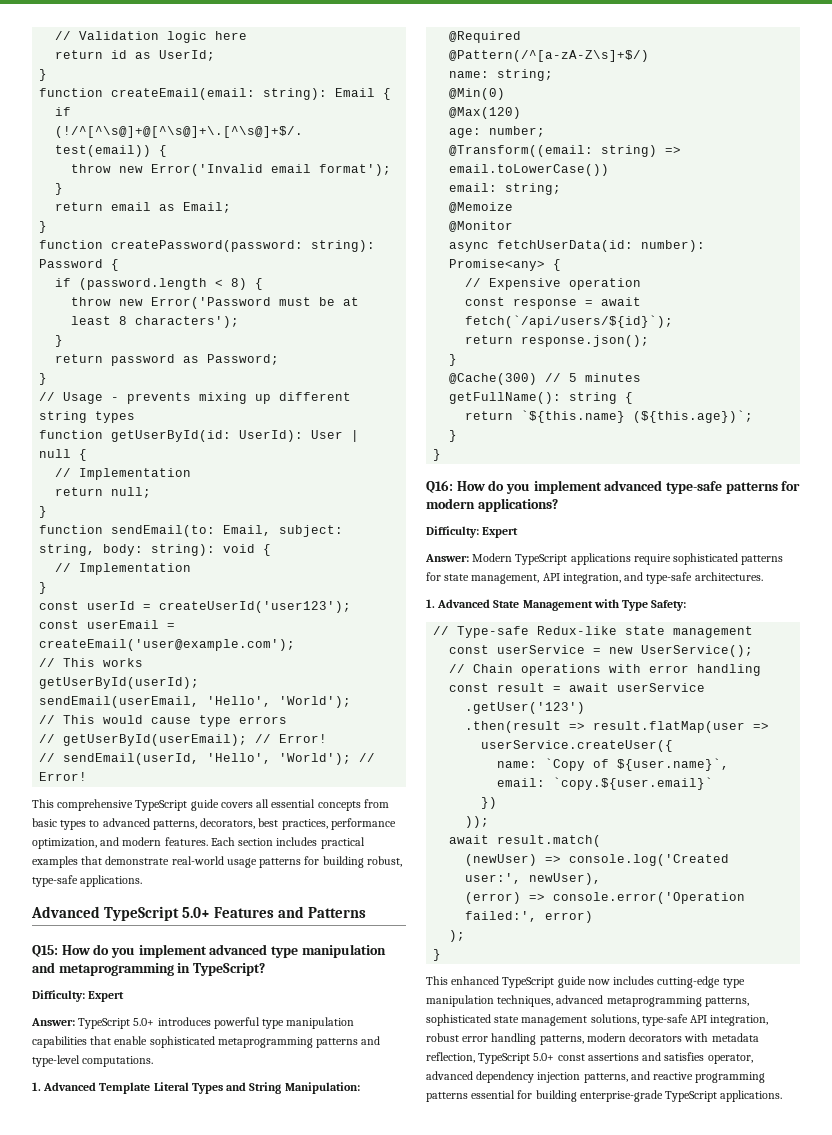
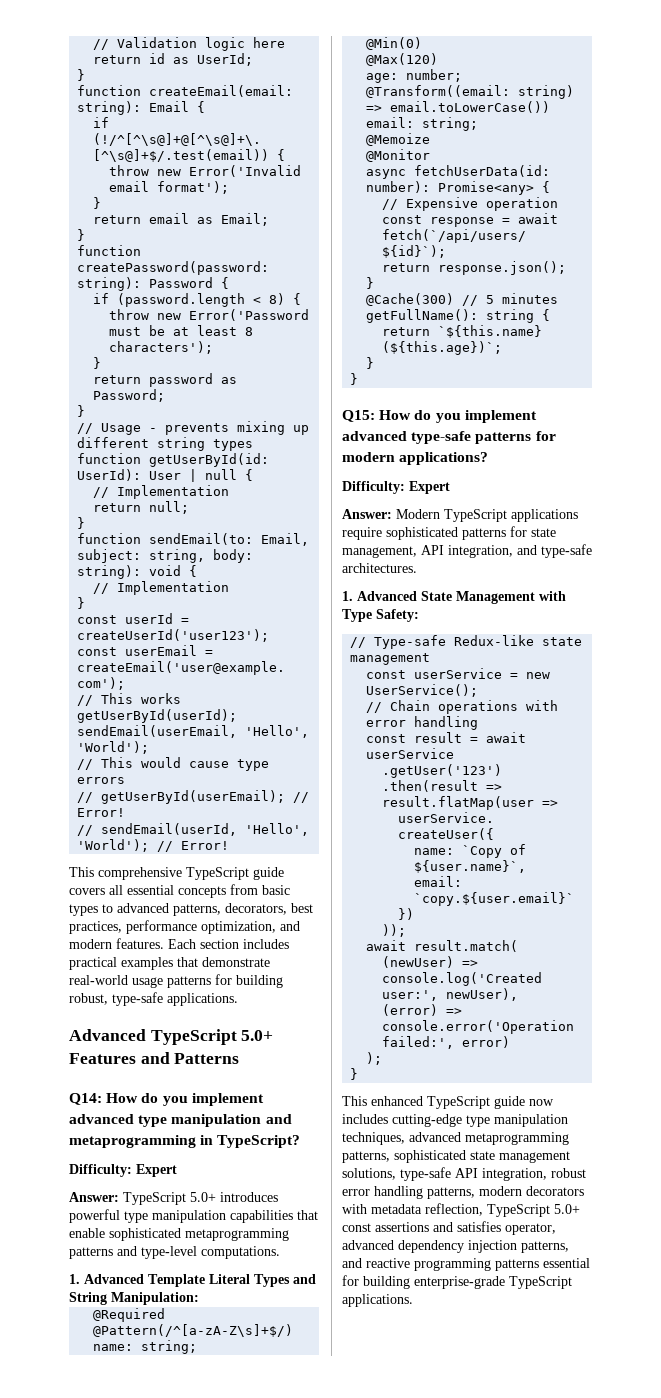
- Q15: How do you implement advanced type manipulation and metaprogramming in TypeScript?
+ Q14: How do you implement advanced type manipulation and metaprogramming in TypeScript?
- Q16: How do you implement advanced type-safe patterns for modern applications?
+ Q15: How do you implement advanced type-safe patterns for modern applications?

